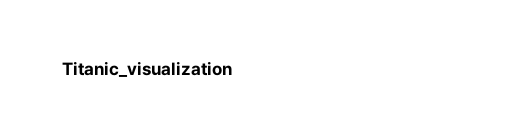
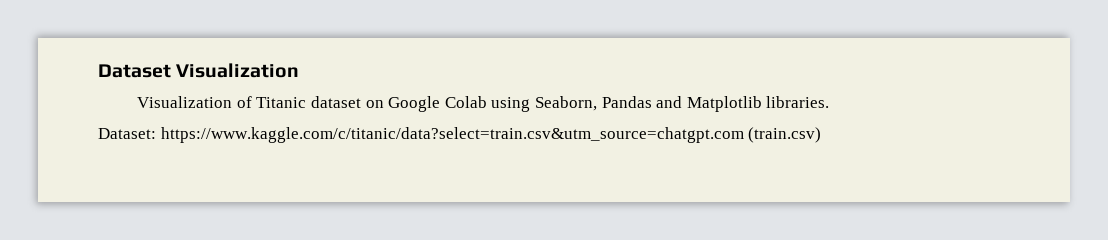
- Titanic_visualization
+ Dataset Visualization
+ Visualization of Titanic dataset on Google Colab using Seaborn, Pandas and Matplotlib libraries.
+ Dataset: https://www.kaggle.com/c/titanic/data?select=train.csv&utm_source=chatgpt.com (train.csv)

